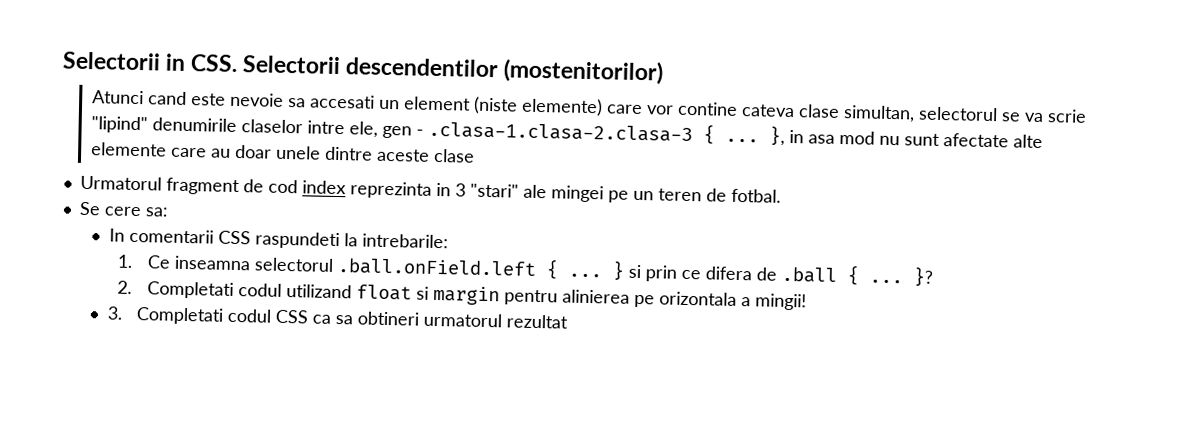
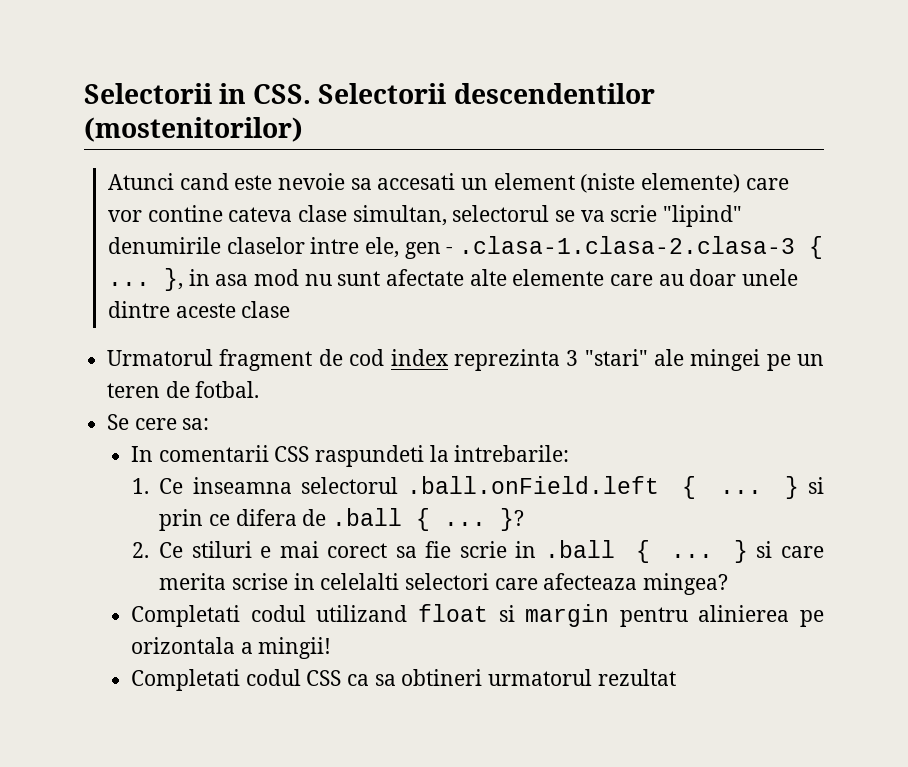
- Urmatorul fragment de cod index reprezinta in 3 "stari" ale mingei pe un teren de fotbal.
+ Urmatorul fragment de cod index reprezinta 3 "stari" ale mingei pe un teren de fotbal.
- 2. Completati codul utilizand float si margin pentru alinierea pe orizontala a mingii!
+ 2. Ce stiluri e mai corect sa fie scrie in .ball { ... } si care merita scrise in celelalti selectori care afecteaza mingea?
+ Completati codul utilizand float si margin pentru alinierea pe orizontala a mingii!
- 3. Completati codul CSS ca sa obtineri urmatorul rezultat
+ Completati codul CSS ca sa obtineri urmatorul rezultat

